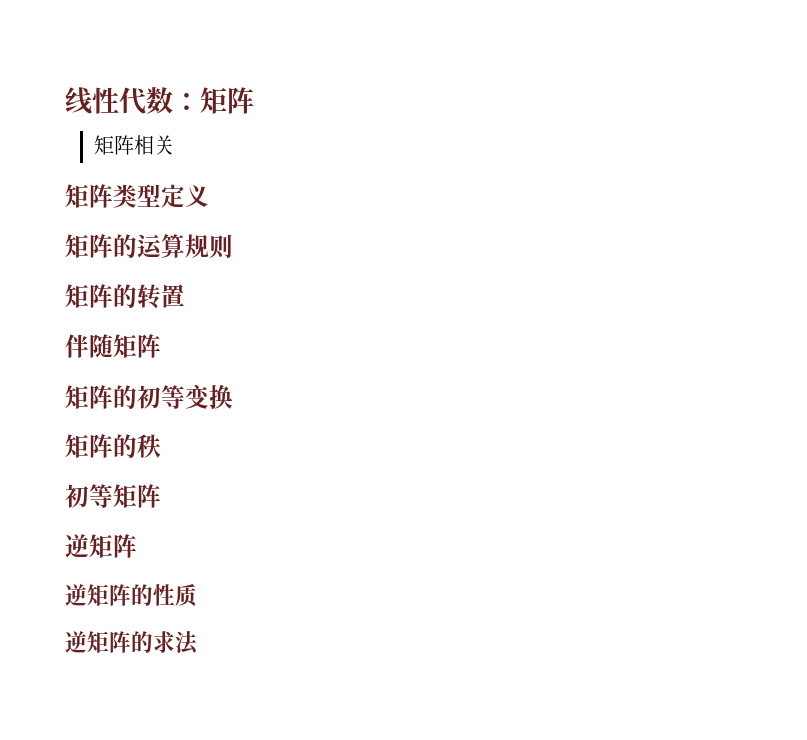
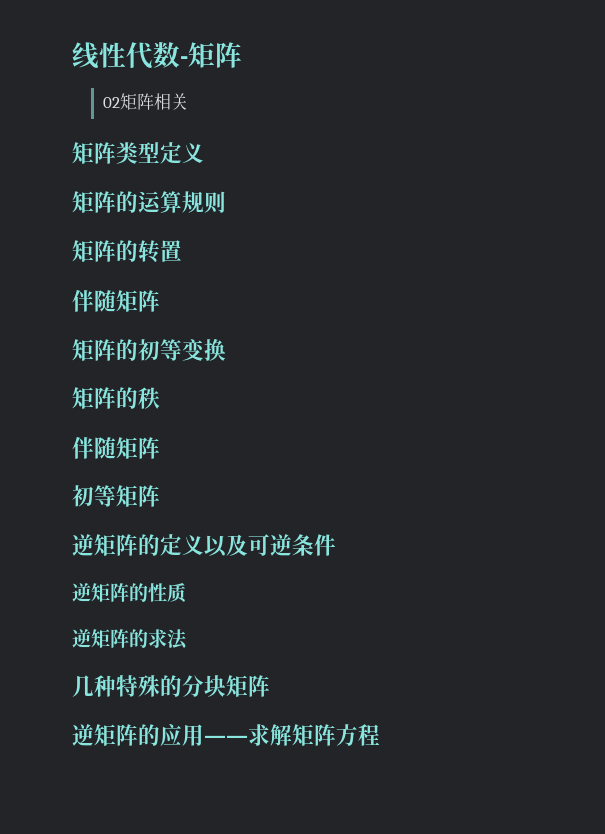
- 线性代数：矩阵
- 矩阵相关
+ 线性代数-矩阵
+ 02矩阵相关
  矩阵的秩
+ 伴随矩阵
  初等矩阵
- 逆矩阵
+ 逆矩阵的定义以及可逆条件
+ 几种特殊的分块矩阵
+ 逆矩阵的应用——求解矩阵方程

